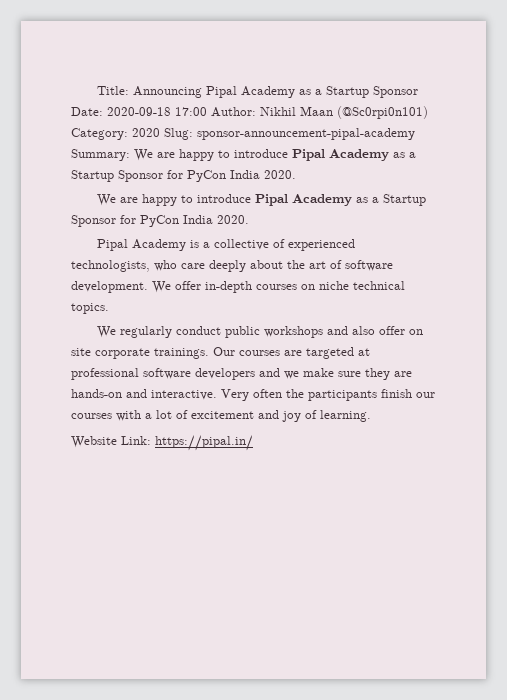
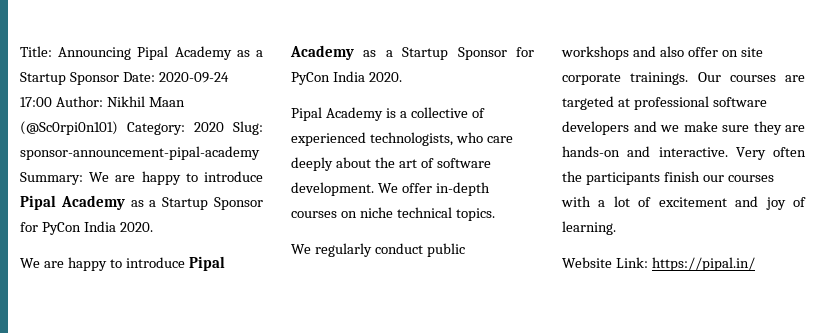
- Title: Announcing Pipal Academy as a Startup Sponsor Date: 2020-09-18 17:00 Author: Nikhil Maan (@Sc0rpi0n101) Category: 2020 Slug: sponsor-announcement-pipal-academy Summary: We are happy to introduce Pipal Academy as a Startup Sponsor for PyCon India 2020.
+ Title: Announcing Pipal Academy as a Startup Sponsor Date: 2020-09-24 17:00 Author: Nikhil Maan (@Sc0rpi0n101) Category: 2020 Slug: sponsor-announcement-pipal-academy Summary: We are happy to introduce Pipal Academy as a Startup Sponsor for PyCon India 2020.

